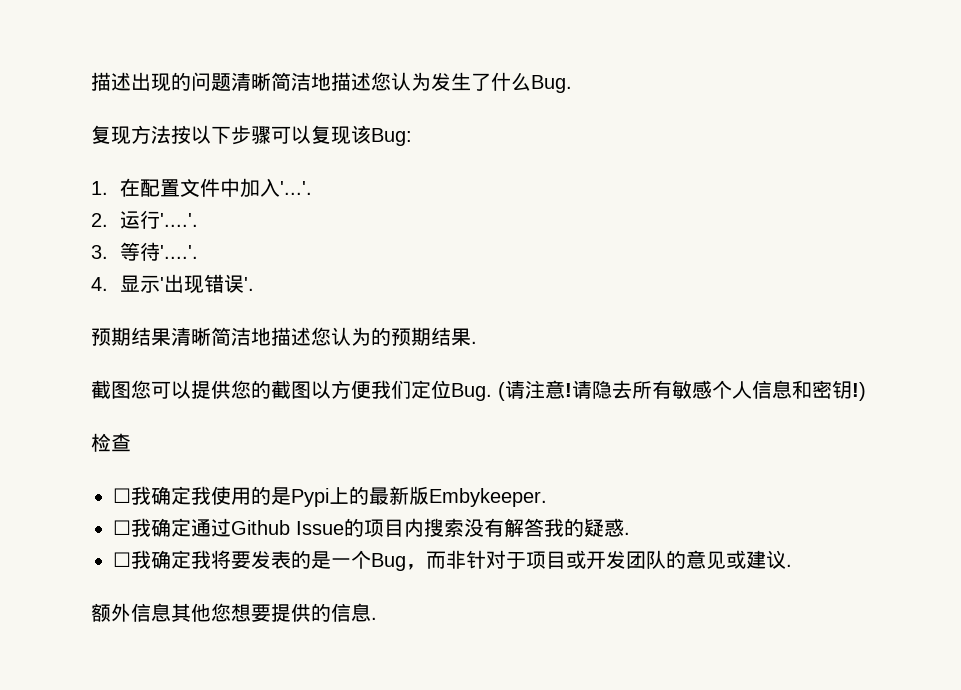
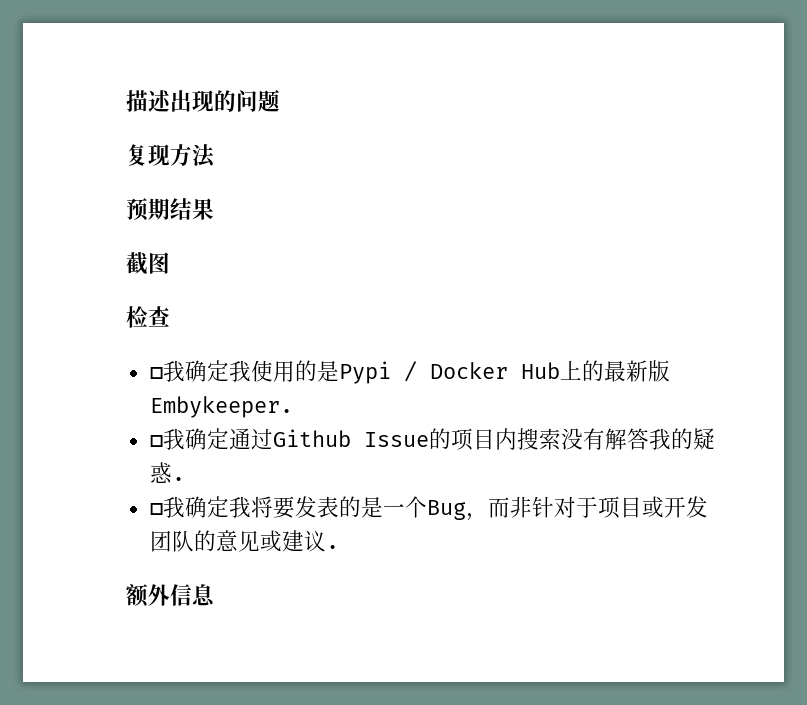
- 描述出现的问题清晰简洁地描述您认为发生了什么Bug.
- 复现方法按以下步骤可以复现该Bug:
- 1.在配置文件中加入'...'.
- 2.运行'....'.
- 3.等待'....'.
- 4.显示'出现错误'.
- 预期结果清晰简洁地描述您认为的预期结果.
- 截图您可以提供您的截图以方便我们定位Bug. (请注意!请隐去所有敏感个人信息和密钥!)
+ 描述出现的问题
+ 复现方法
+ 预期结果
+ 截图
- ☐我确定我使用的是Pypi上的最新版Embykeeper.
+ ☐我确定我使用的是Pypi / Docker Hub上的最新版Embykeeper.
- 额外信息其他您想要提供的信息.
+ 额外信息

